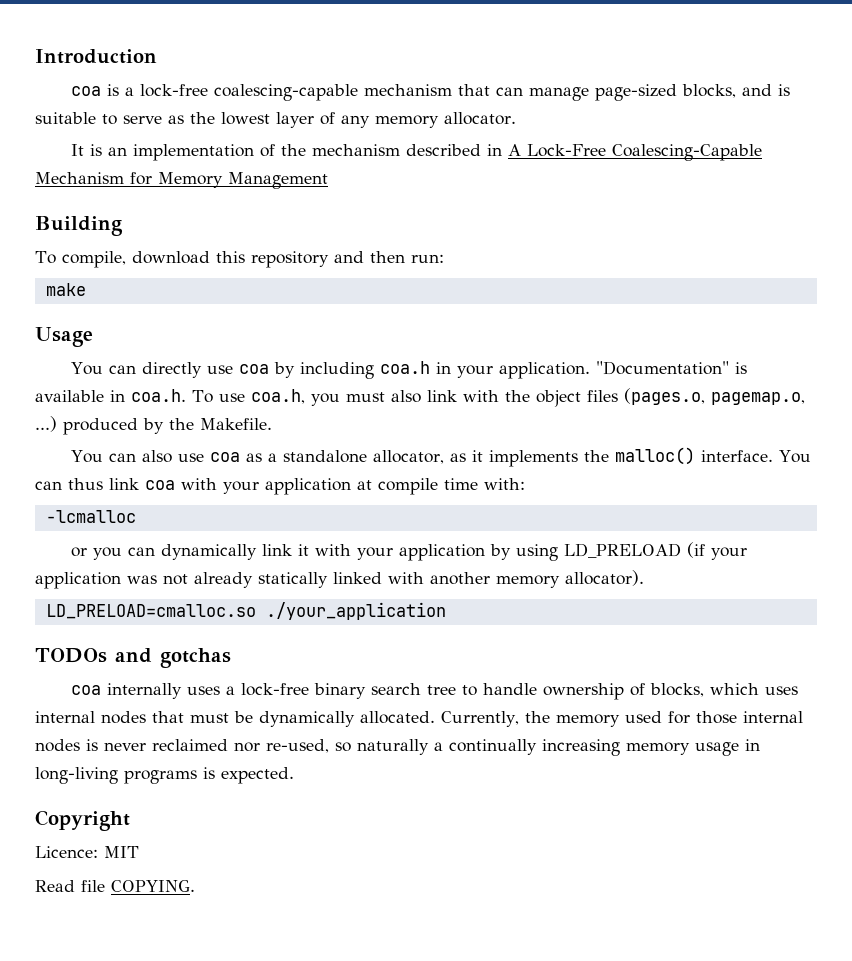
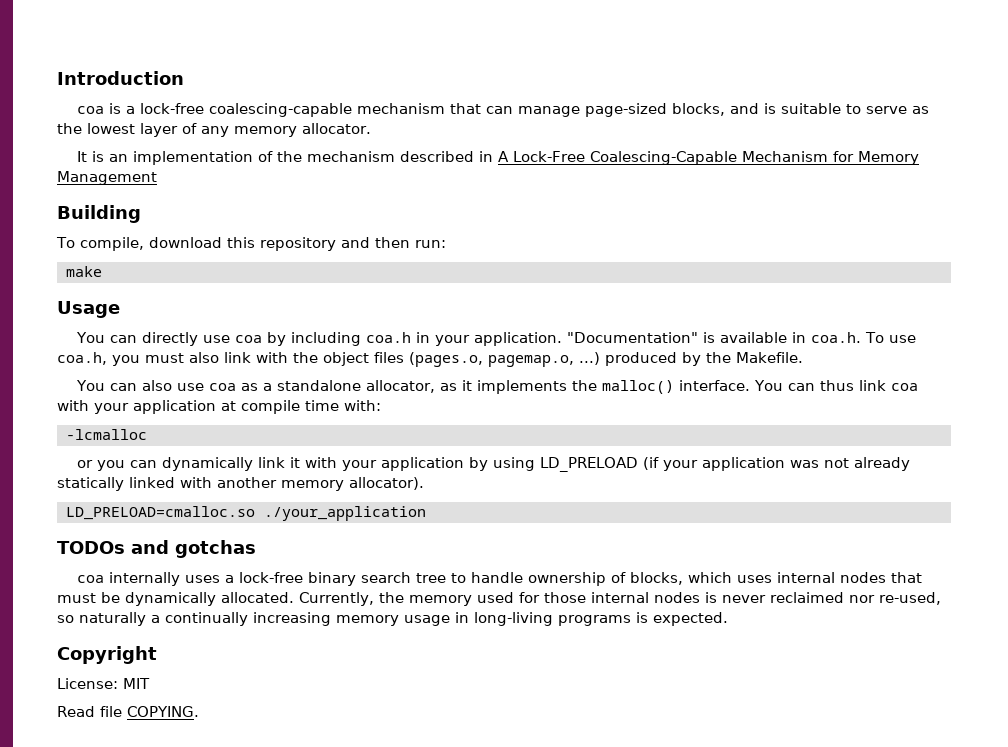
- Licence: MIT
+ License: MIT

